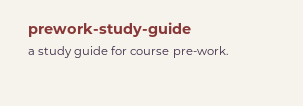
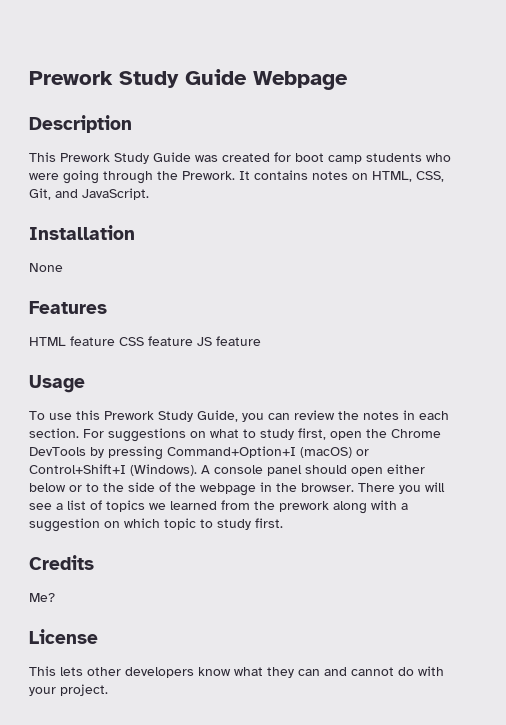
- prework-study-guide
- a study guide for course pre-work.
+ Prework Study Guide Webpage
+ Description
+ This Prework Study Guide was created for boot camp students who were going through the Prework. It contains notes on HTML, CSS, Git, and JavaScript.
+ Installation
+ None
+ Features
+ HTML feature CSS feature JS feature
+ Usage
+ To use this Prework Study Guide, you can review the notes in each section. For suggestions on what to study first, open the Chrome DevTools by pressing Command+Option+I (macOS) or Control+Shift+I (Windows). A console panel should open either below or to the side of the webpage in the browser. There you will see a list of topics we learned from the prework along with a suggestion on which topic to study first.
+ Credits
+ Me?
+ License
+ This lets other developers know what they can and cannot do with your project.

